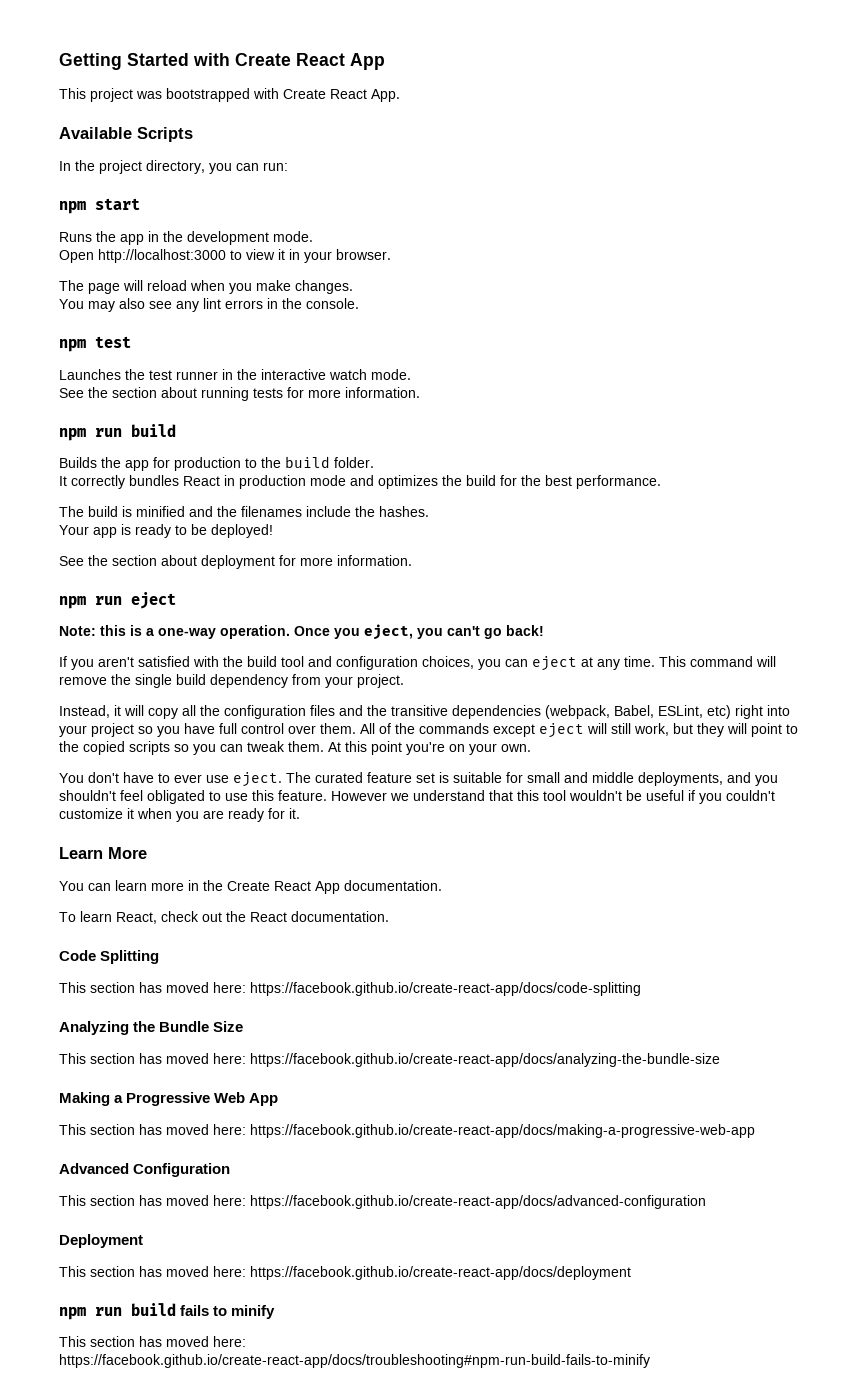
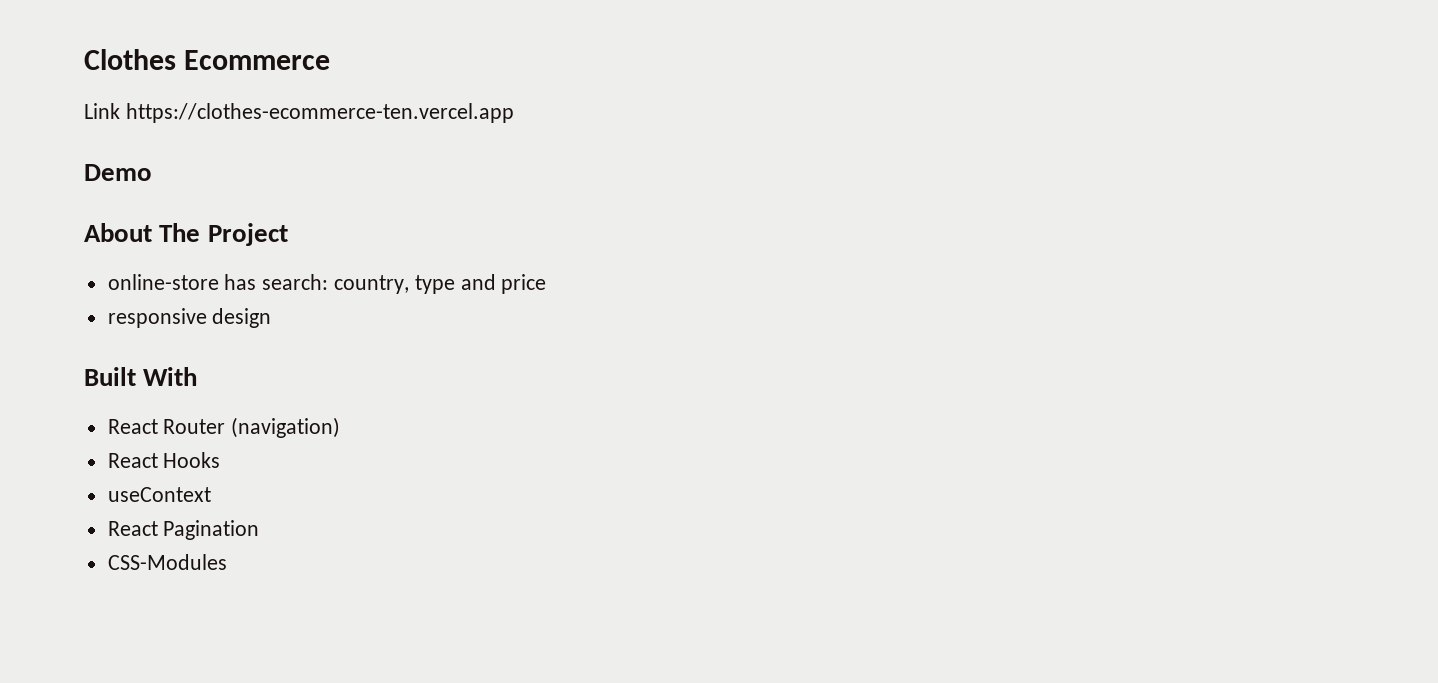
- Getting Started with Create React App
- This project was bootstrapped with Create React App.
- Available Scripts
- In the project directory, you can run:
- npm start
- Runs the app in the development mode.
- Open http://localhost:3000 to view it in your browser.
- The page will reload when you make changes.
- You may also see any lint errors in the console.
- npm test
- Launches the test runner in the interactive watch mode.
- See the section about running tests for more information.
- npm run build
- Builds the app for production to the build folder.
- It correctly bundles React in production mode and optimizes the build for the best performance.
- The build is minified and the filenames include the hashes.
- Your app is ready to be deployed!
- See the section about deployment for more information.
- npm run eject
- Note: this is a one-way operation. Once you eject, you can't go back!
- If you aren't satisfied with the build tool and configuration choices, you can eject at any time. This command will remove the single build dependency from your project.
- Instead, it will copy all the configuration files and the transitive dependencies (webpack, Babel, ESLint, etc) right into your project so you have full control over them. All of the commands except eject will still work, but they will point to the copied scripts so you can tweak them. At this point you're on your own.
- You don't have to ever use eject. The curated feature set is suitable for small and middle deployments, and you shouldn't feel obligated to use this feature. However we understand that this tool wouldn't be useful if you couldn't customize it when you are ready for it.
- Learn More
- You can learn more in the Create React App documentation.
- To learn React, check out the React documentation.
- Code Splitting
- This section has moved here: https://facebook.github.io/create-react-app/docs/code-splitting
- Analyzing the Bundle Size
- This section has moved here: https://facebook.github.io/create-react-app/docs/analyzing-the-bundle-size
- Making a Progressive Web App
- This section has moved here: https://facebook.github.io/create-react-app/docs/making-a-progressive-web-app
- Advanced Configuration
- This section has moved here: https://facebook.github.io/create-react-app/docs/advanced-configuration
- Deployment
- This section has moved here: https://facebook.github.io/create-react-app/docs/deployment
- npm run build fails to minify
- This section has moved here: https://facebook.github.io/create-react-app/docs/troubleshooting#npm-run-build-fails-to-minify
+ Clothes Ecommerce
+ Link https://clothes-ecommerce-ten.vercel.app
+ Demo
+ About The Project
+ online-store has search: country, type and price
+ responsive design
+ Built With
+ React Router (navigation)
+ React Hooks
+ useContext
+ React Pagination
+ CSS-Modules

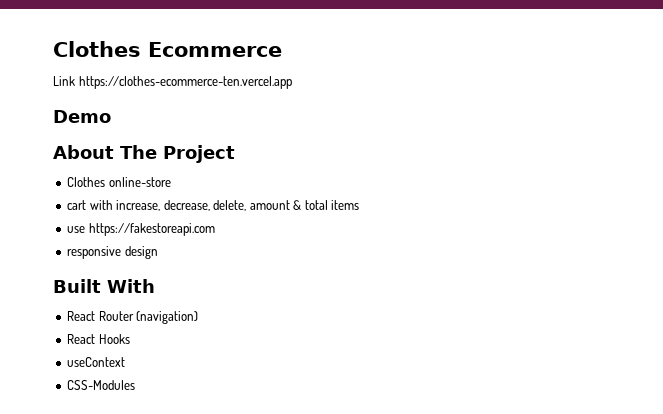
- online-store has search: country, type and price
+ Clothes online-store
+ cart with increase, decrease, delete, amount & total items
+ use https://fakestoreapi.com
- React Pagination

